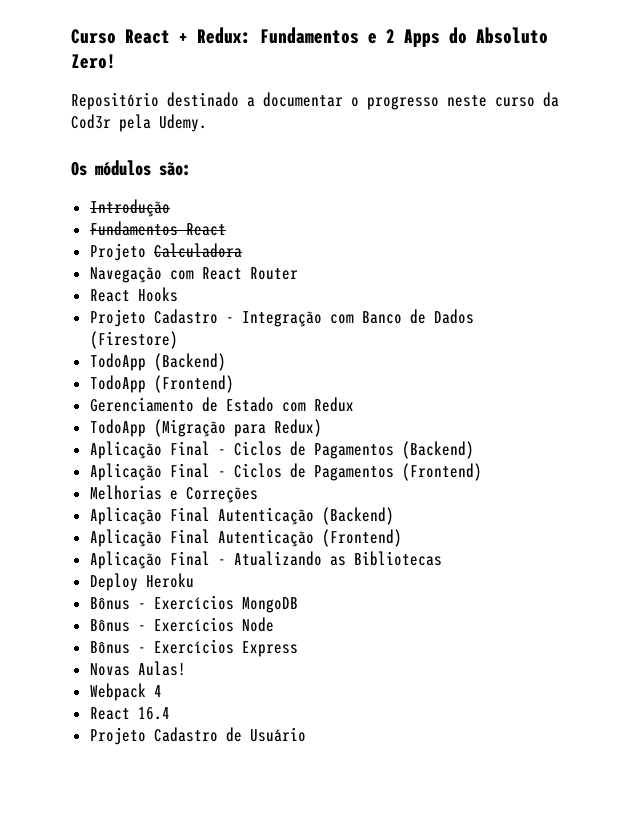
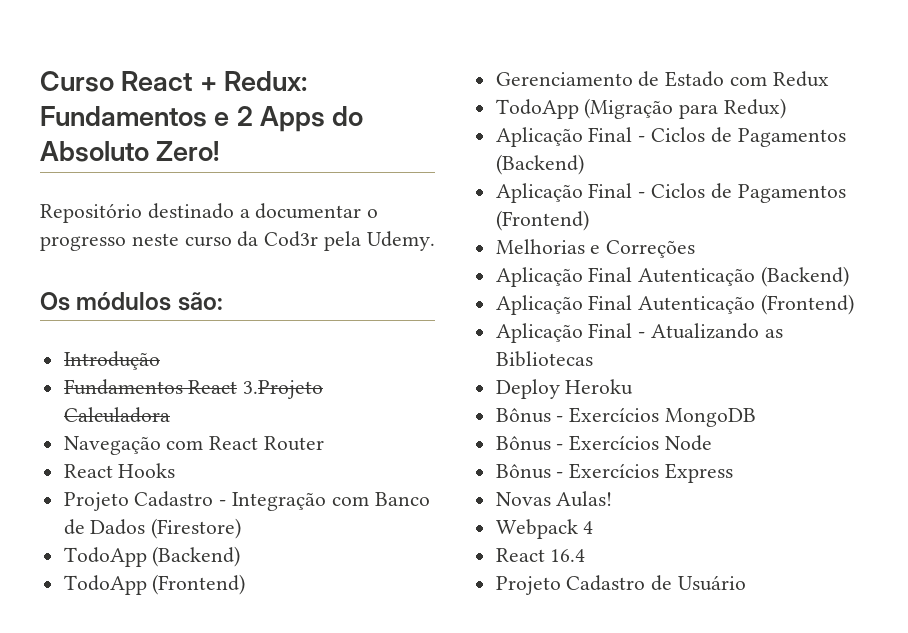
- Fundamentos React
- Projeto Calculadora
+ Fundamentos React 3.Projeto Calculadora

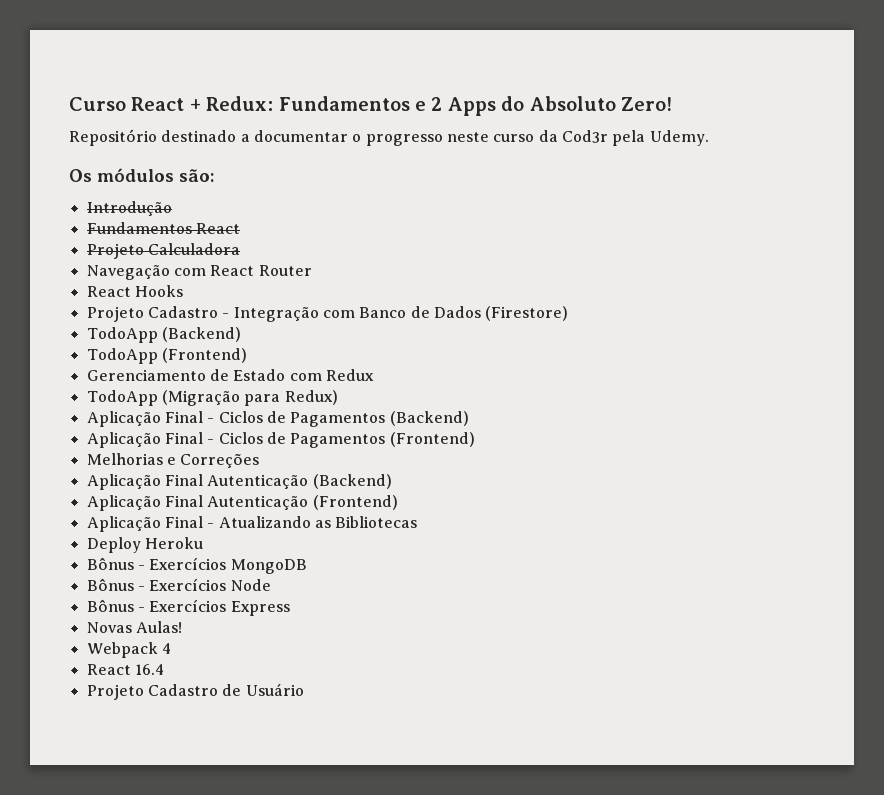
- Fundamentos React 3.Projeto Calculadora
+ Fundamentos React
+ Projeto Calculadora

